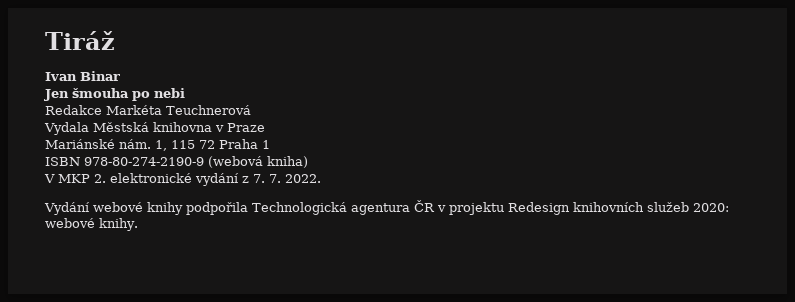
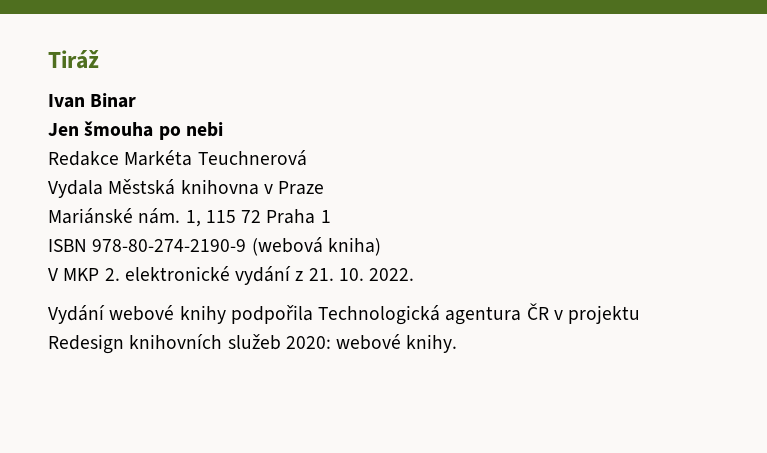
- V MKP 2. elektronické vydání z 7. 7. 2022.
+ V MKP 2. elektronické vydání z 21. 10. 2022.

